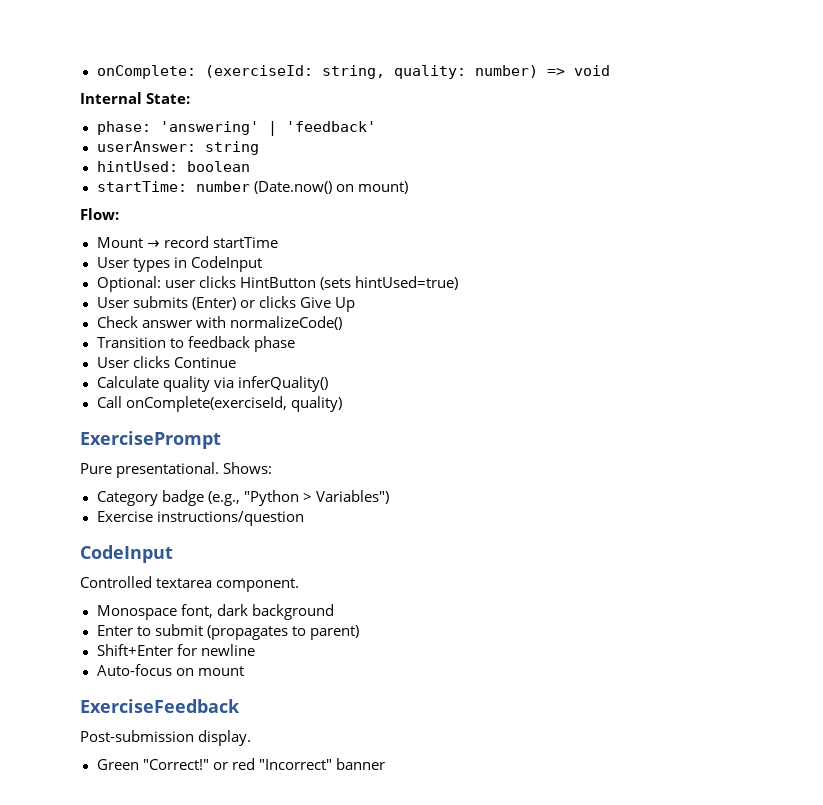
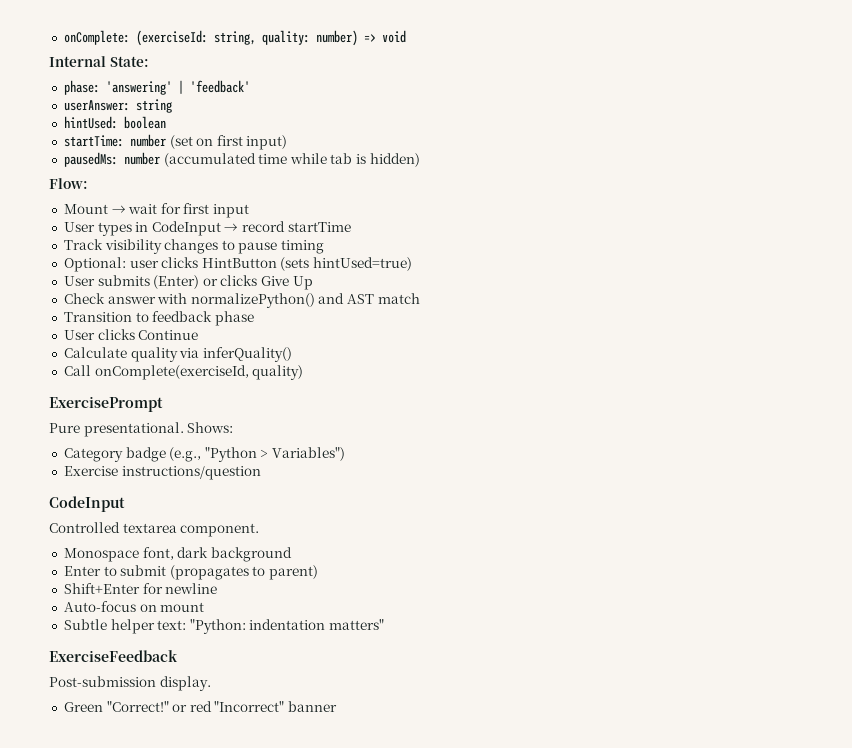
- startTime: number (Date.now() on mount)
+ startTime: number (set on first input)
+ pausedMs: number (accumulated time while tab is hidden)
- Mount → record startTime
+ Mount → wait for first input
- User types in CodeInput
+ User types in CodeInput → record startTime
+ Track visibility changes to pause timing
- Check answer with normalizeCode()
+ Check answer with normalizePython() and AST match
+ Subtle helper text: "Python: indentation matters"

